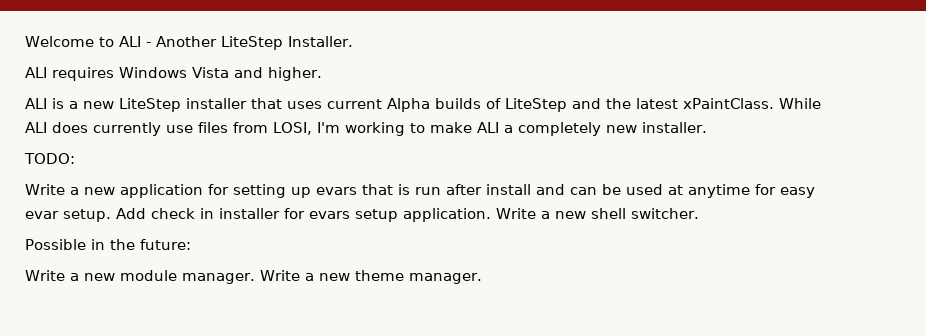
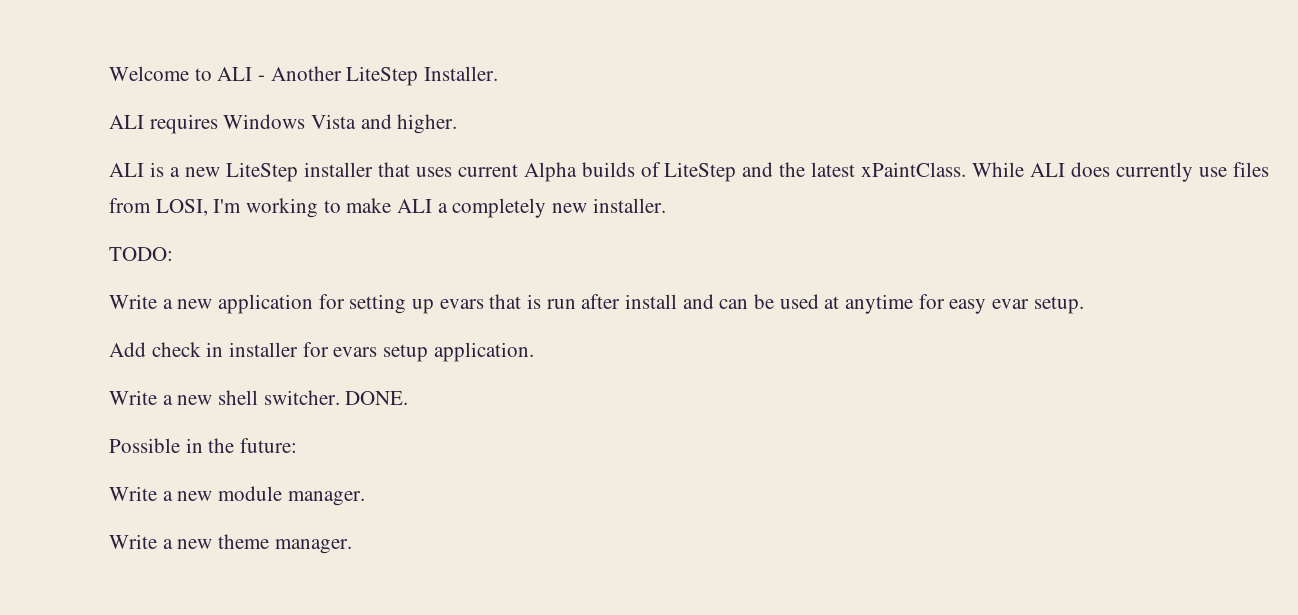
- Write a new application for setting up evars that is run after install and can be used at anytime for easy evar setup. Add check in installer for evars setup application. Write a new shell switcher.
+ Write a new application for setting up evars that is run after install and can be used at anytime for easy evar setup.
+ Add check in installer for evars setup application.
+ Write a new shell switcher. DONE.
- Write a new module manager. Write a new theme manager.
+ Write a new module manager.
+ Write a new theme manager.

